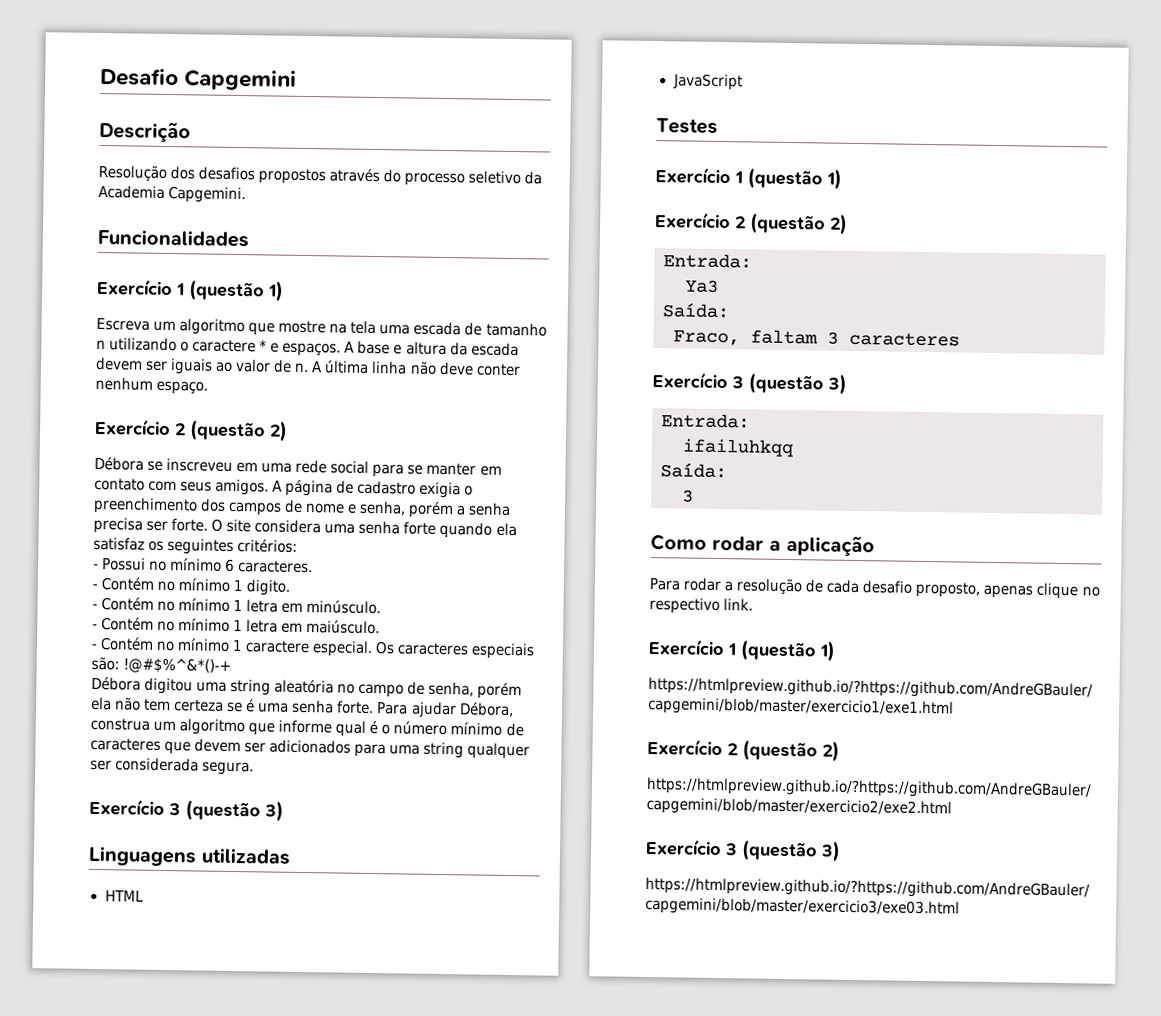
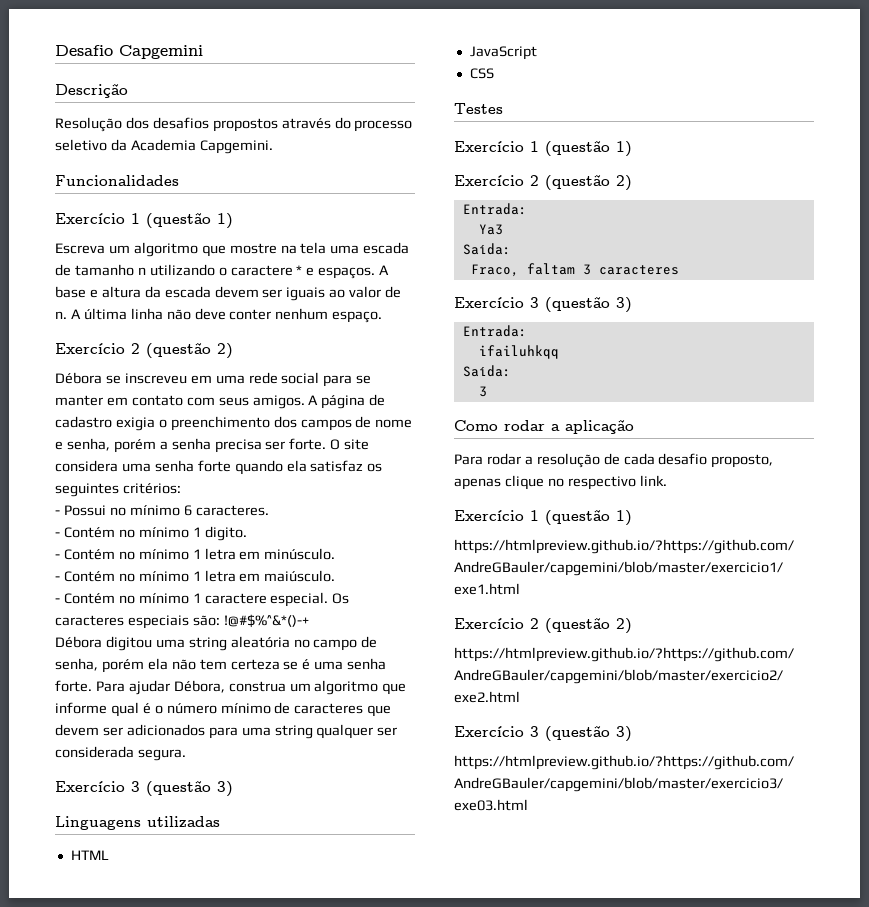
+ CSS

